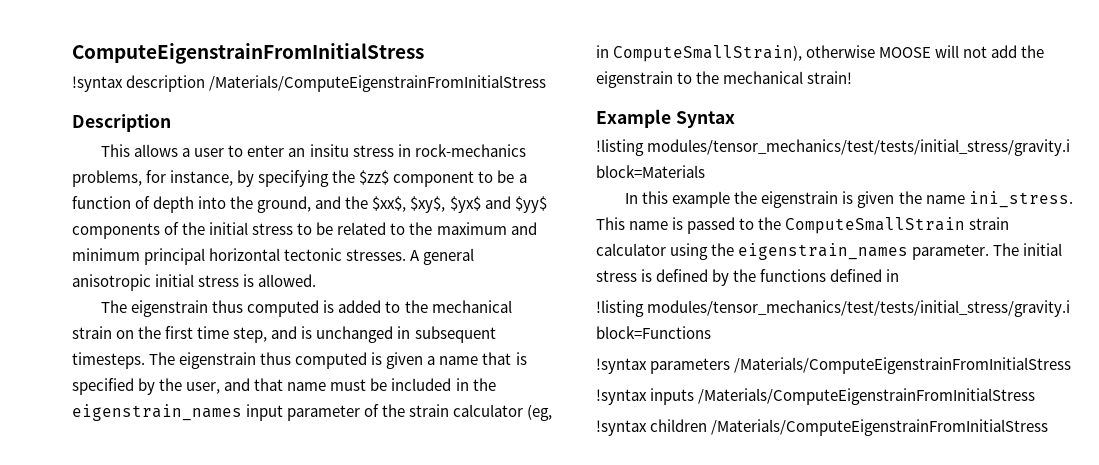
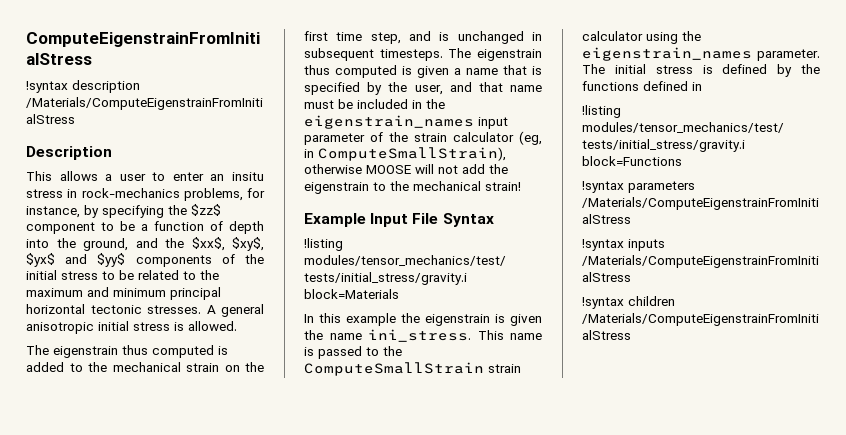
- Example Syntax
+ Example Input File Syntax

